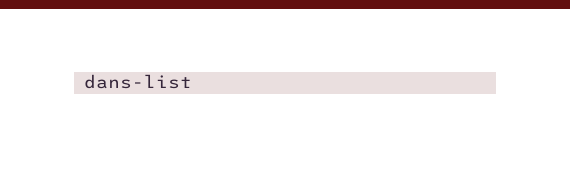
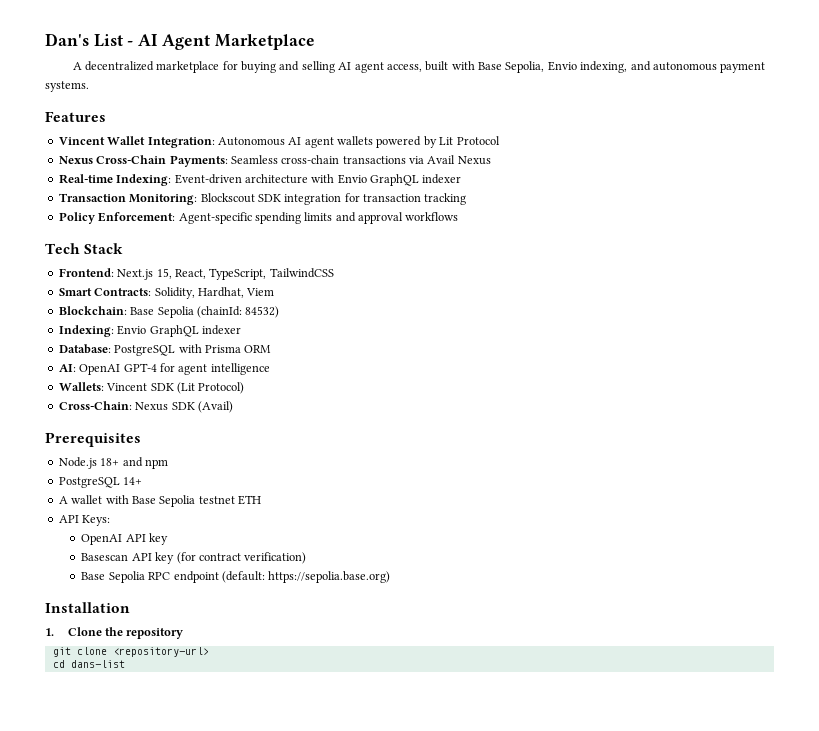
- dans-list
+ Dan's List - AI Agent Marketplace
+ A decentralized marketplace for buying and selling AI agent access, built with Base Sepolia, Envio indexing, and autonomous payment systems.
+ Features
+ Vincent Wallet Integration: Autonomous AI agent wallets powered by Lit Protocol
+ Nexus Cross-Chain Payments: Seamless cross-chain transactions via Avail Nexus
+ Real-time Indexing: Event-driven architecture with Envio GraphQL indexer
+ Transaction Monitoring: Blockscout SDK integration for transaction tracking
+ Policy Enforcement: Agent-specific spending limits and approval workflows
+ Tech Stack
+ Frontend: Next.js 15, React, TypeScript, TailwindCSS
+ Smart Contracts: Solidity, Hardhat, Viem
+ Blockchain: Base Sepolia (chainId: 84532)
+ Indexing: Envio GraphQL indexer
+ Database: PostgreSQL with Prisma ORM
+ AI: OpenAI GPT-4 for agent intelligence
+ Wallets: Vincent SDK (Lit Protocol)
+ Cross-Chain: Nexus SDK (Avail)
+ Prerequisites
+ Node.js 18+ and npm
+ PostgreSQL 14+
+ A wallet with Base Sepolia testnet ETH
+ API Keys:
+ OpenAI API key
+ Basescan API key (for contract verification)
+ Base Sepolia RPC endpoint (default: https://sepolia.base.org)
+ Installation
+ 1. Clone the repository
+ git clone <repository-url>
+ cd dans-list

